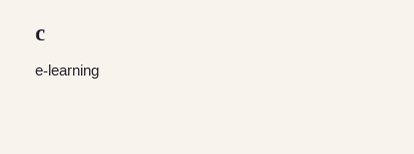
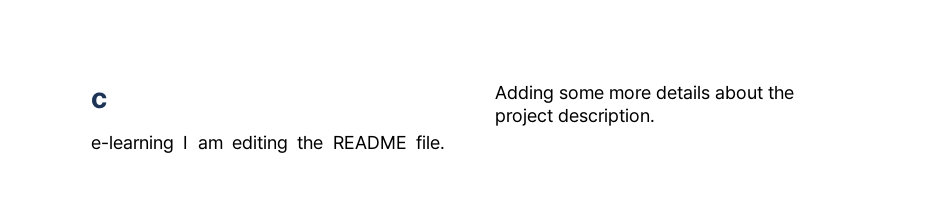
- e-learning
+ e-learning I am editing the README file. Adding some more details about the project description.

